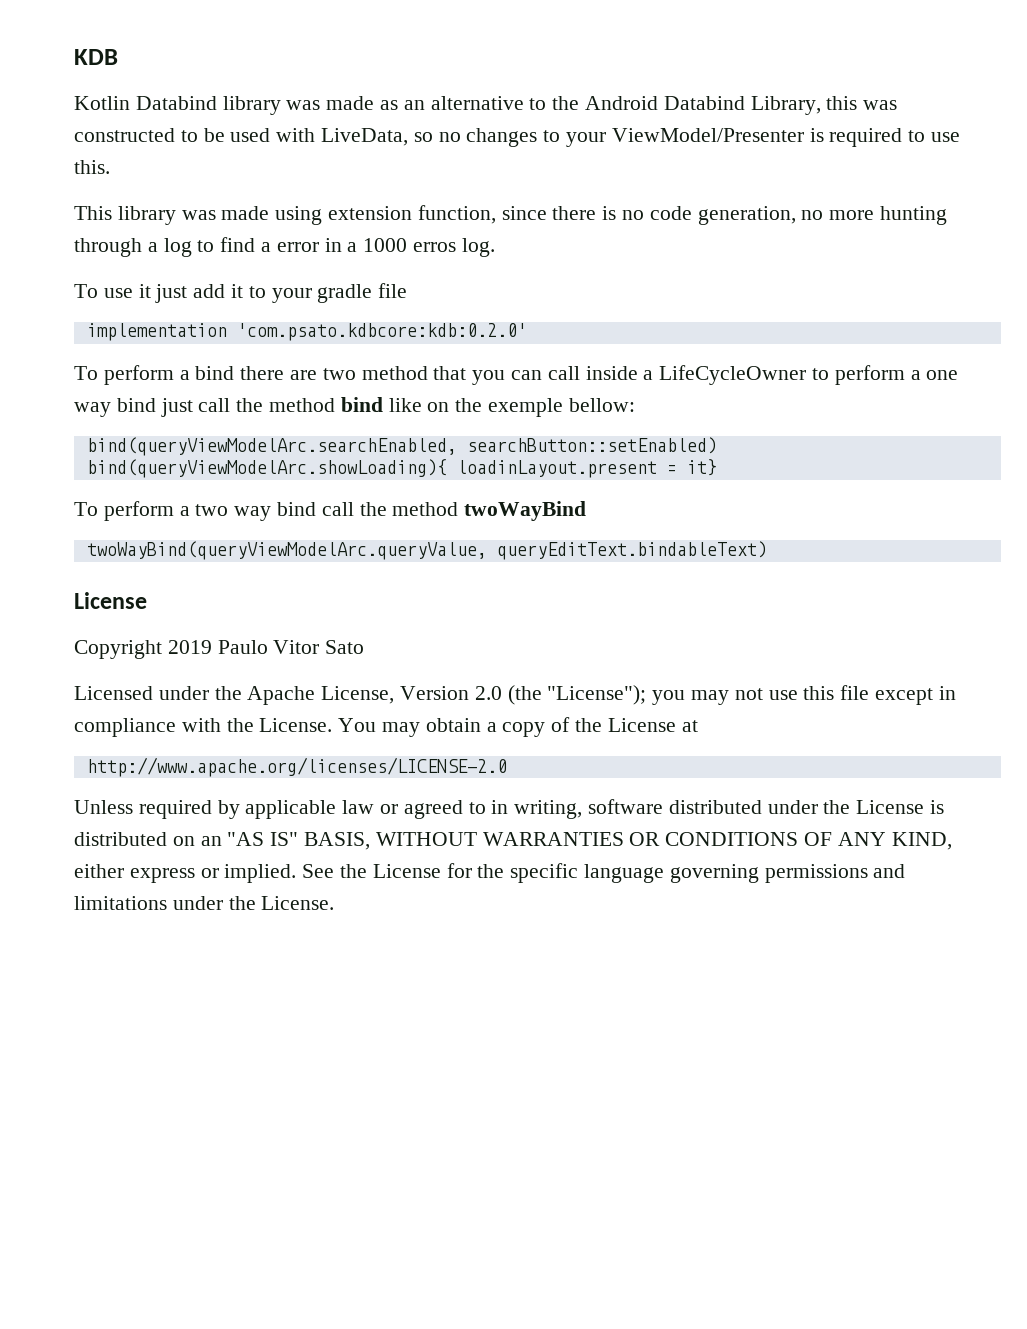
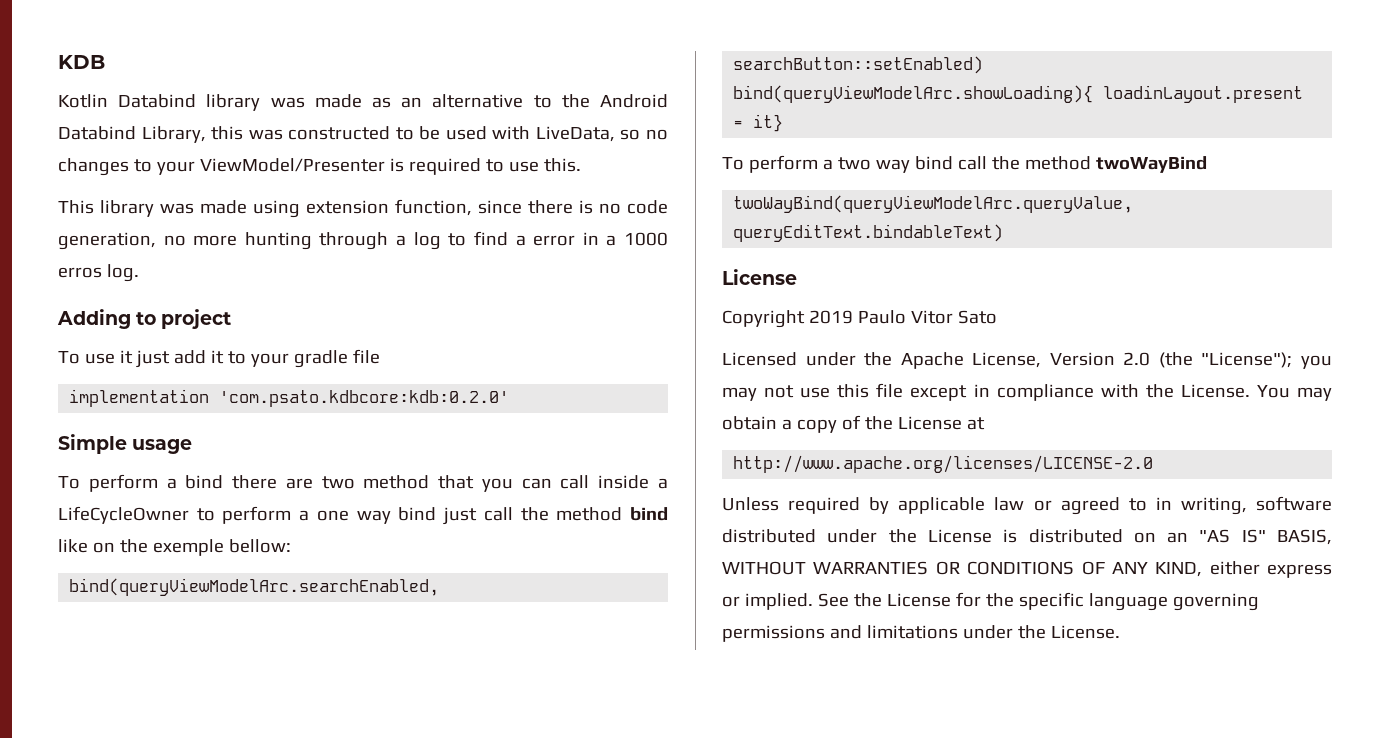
+ Adding to project
+ Simple usage

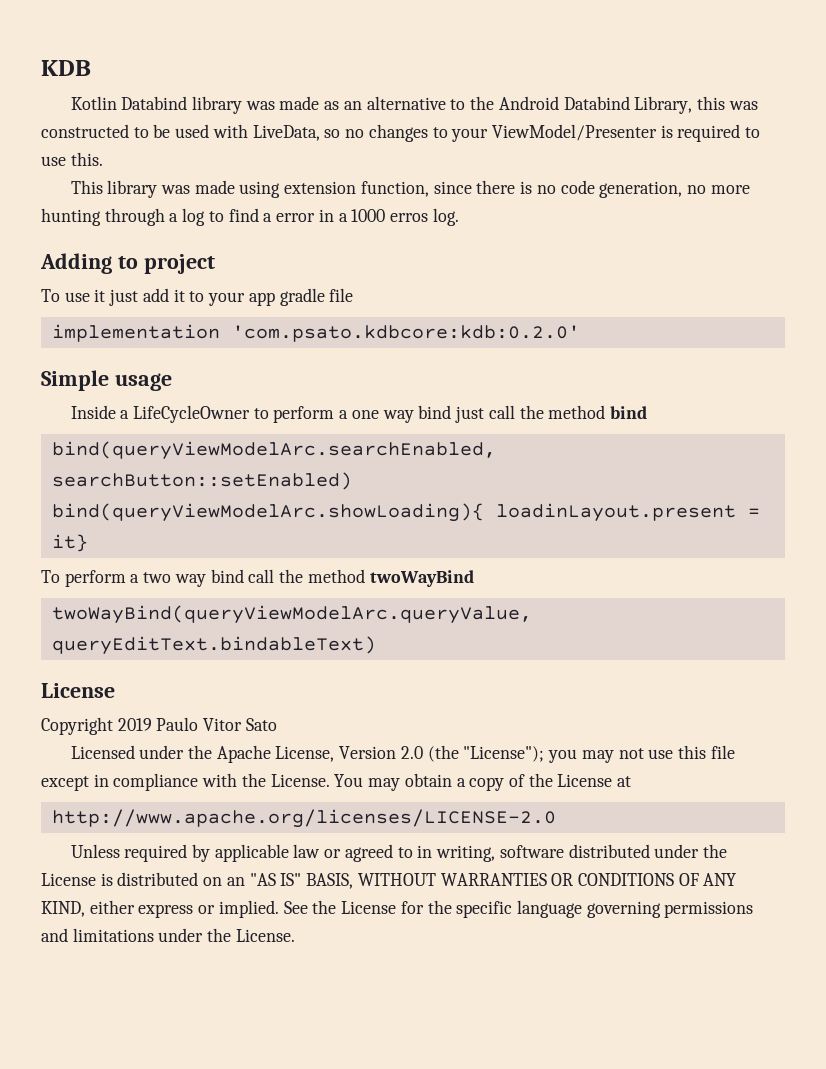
- To use it just add it to your gradle file
+ To use it just add it to your app gradle file
- To perform a bind there are two method that you can call inside a LifeCycleOwner to perform a one way bind just call the method bind like on the exemple bellow:
+ Inside a LifeCycleOwner to perform a one way bind just call the method bind

